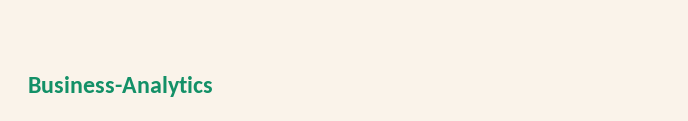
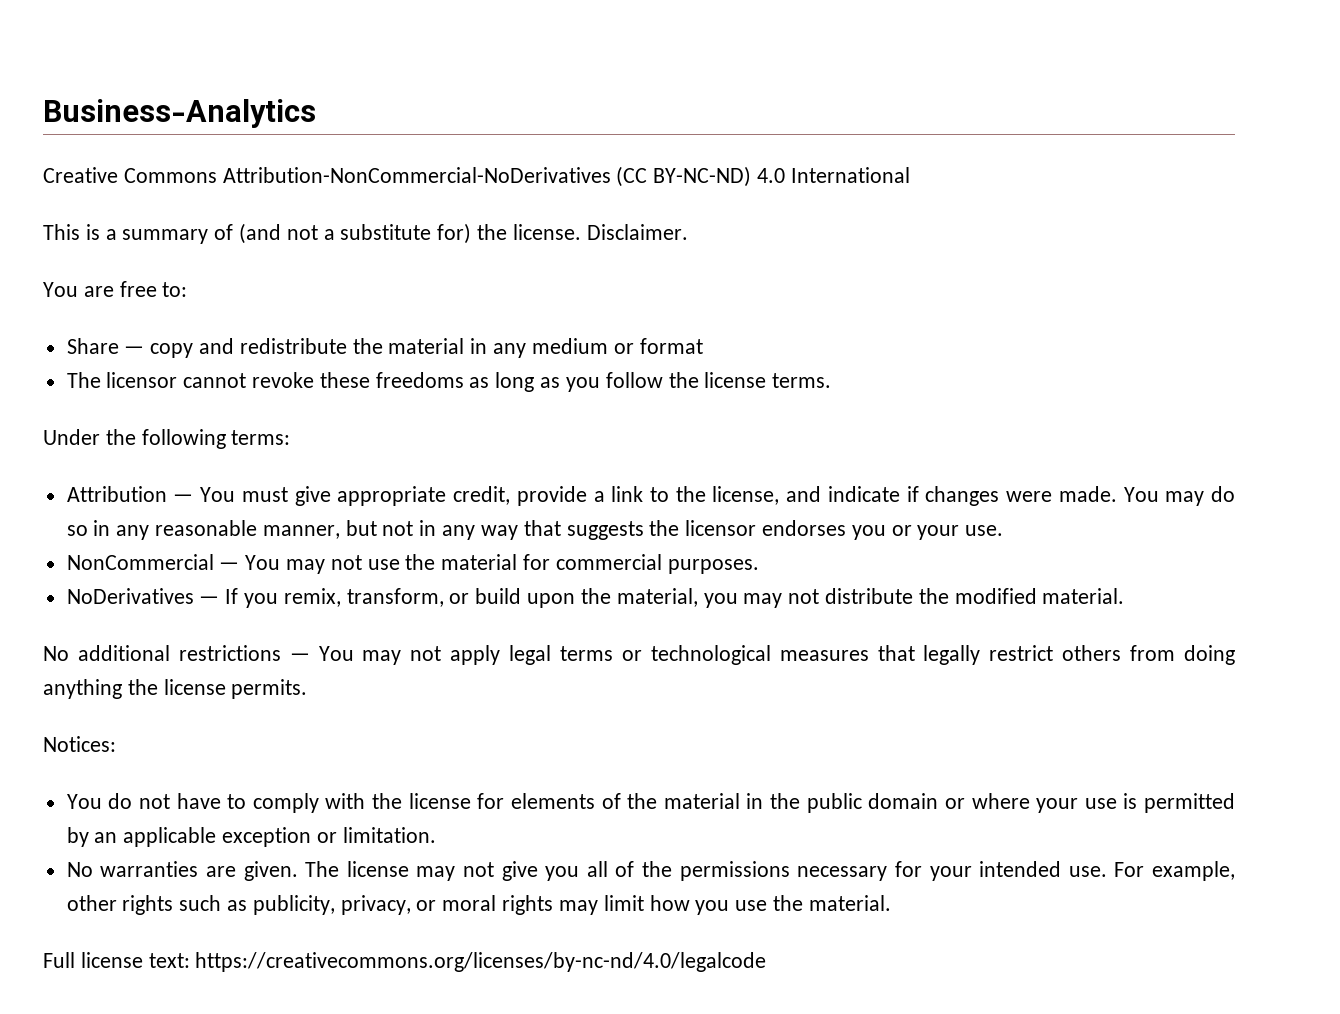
+ Creative Commons Attribution-NonCommercial-NoDerivatives (CC BY-NC-ND) 4.0 International
+ This is a summary of (and not a substitute for) the license. Disclaimer.
+ You are free to:
+ Share — copy and redistribute the material in any medium or format
+ The licensor cannot revoke these freedoms as long as you follow the license terms.
+ Under the following terms:
+ Attribution — You must give appropriate credit, provide a link to the license, and indicate if changes were made. You may do so in any reasonable manner, but not in any way that suggests the licensor endorses you or your use.
+ NonCommercial — You may not use the material for commercial purposes.
+ NoDerivatives — If you remix, transform, or build upon the material, you may not distribute the modified material.
+ No additional restrictions — You may not apply legal terms or technological measures that legally restrict others from doing anything the license permits.
+ Notices:
+ You do not have to comply with the license for elements of the material in the public domain or where your use is permitted by an applicable exception or limitation.
+ No warranties are given. The license may not give you all of the permissions necessary for your intended use. For example, other rights such as publicity, privacy, or moral rights may limit how you use the material.
+ Full license text: https://creativecommons.org/licenses/by-nc-nd/4.0/legalcode

